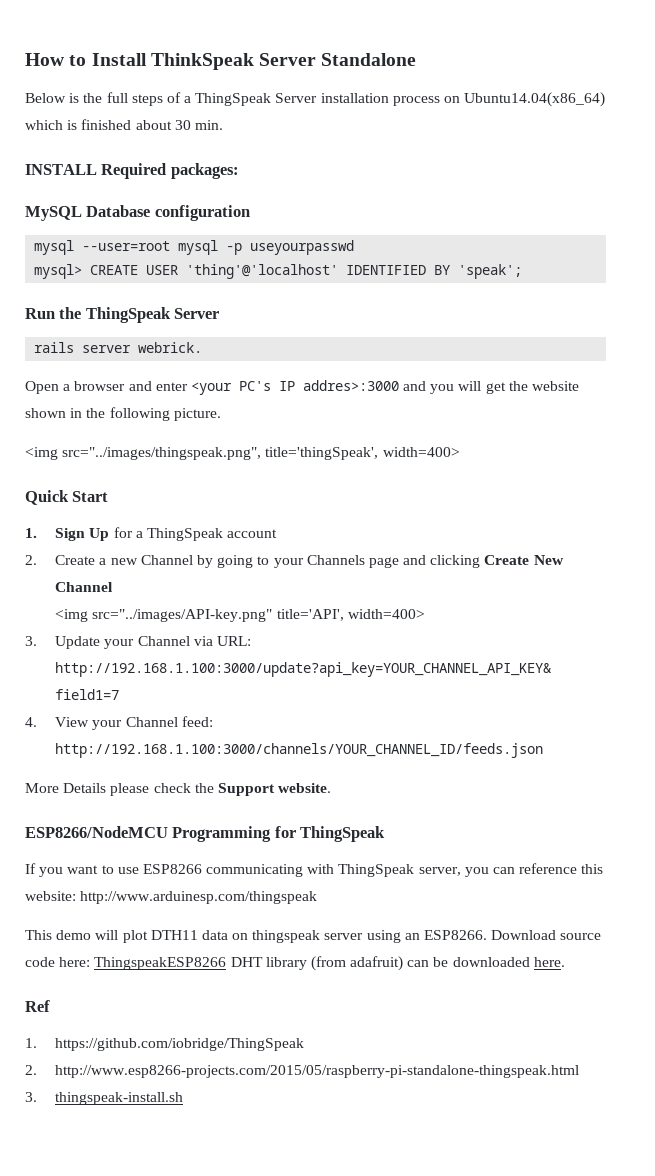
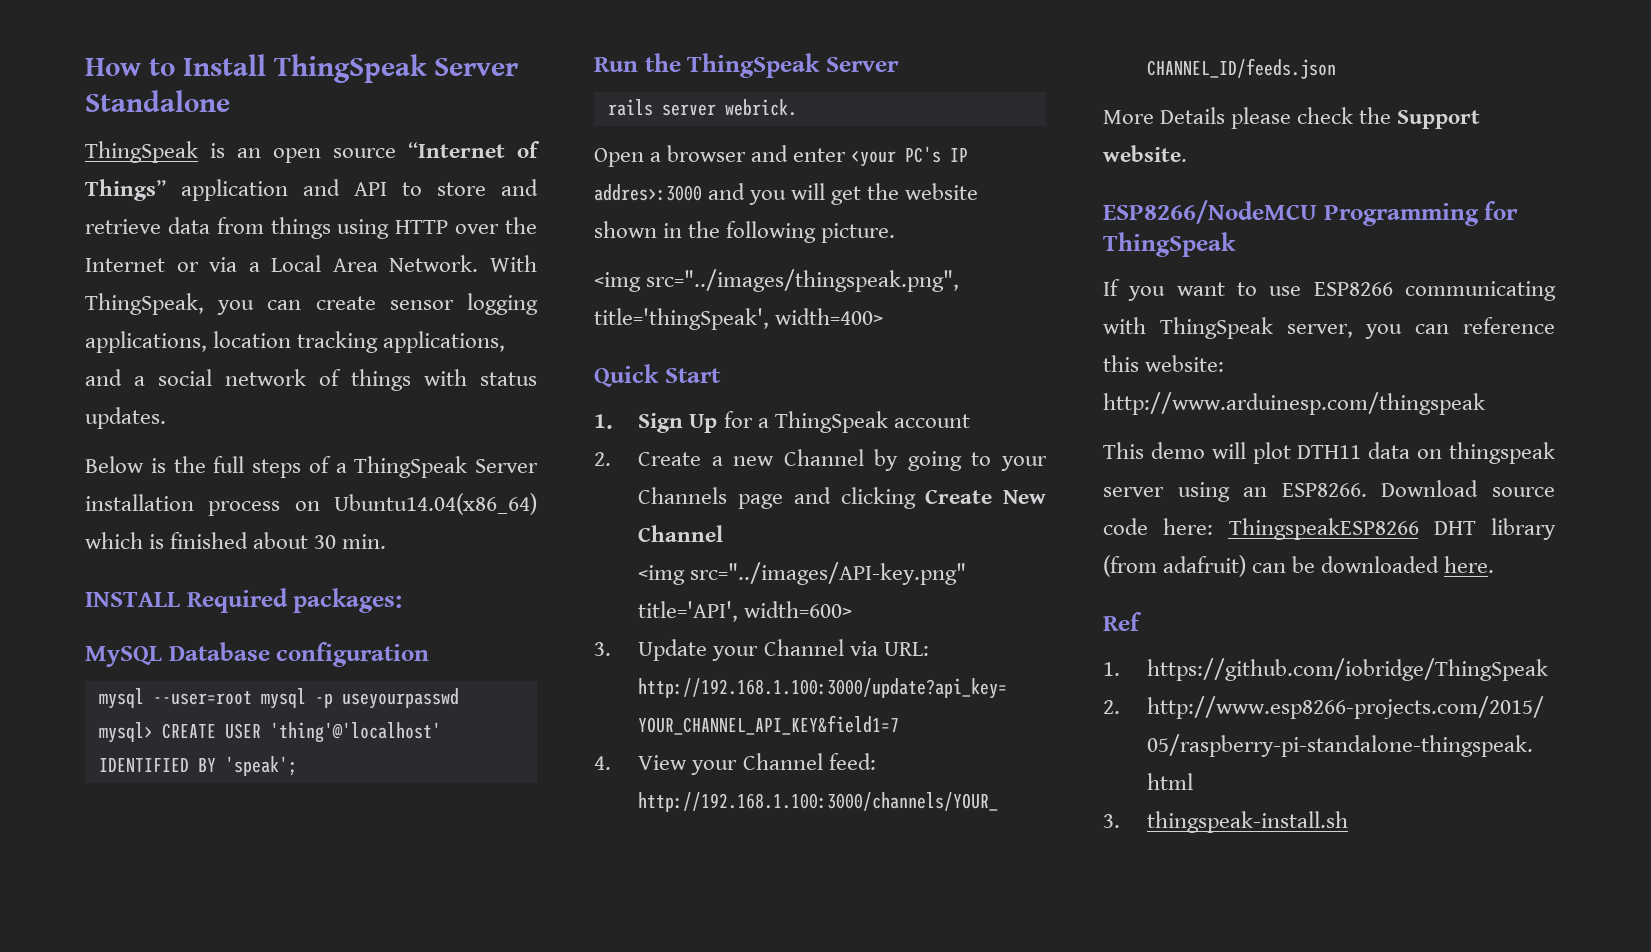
- How to Install ThinkSpeak Server Standalone
+ How to Install ThingSpeak Server Standalone
+ ThingSpeak is an open source “Internet of Things” application and API to store and retrieve data from things using HTTP over the Internet or via a Local Area Network. With ThingSpeak, you can create sensor logging applications, location tracking applications, and a social network of things with status updates.
- <img src="../images/API-key.png" title='API', width=400>
+ <img src="../images/API-key.png" title='API', width=600>

